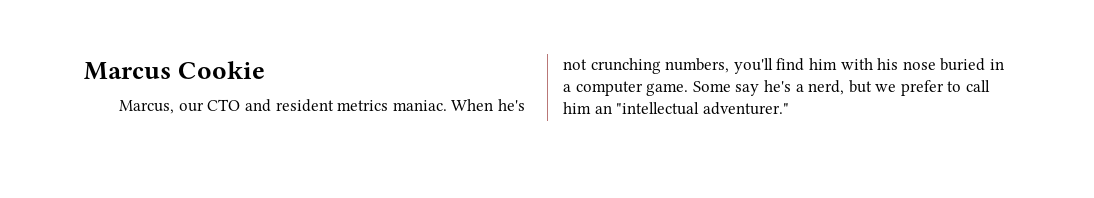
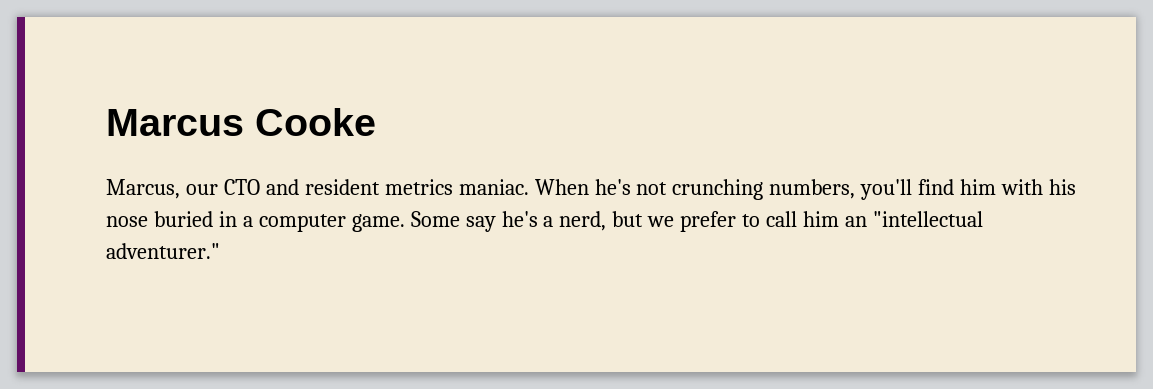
- Marcus Cookie
+ Marcus Cooke

